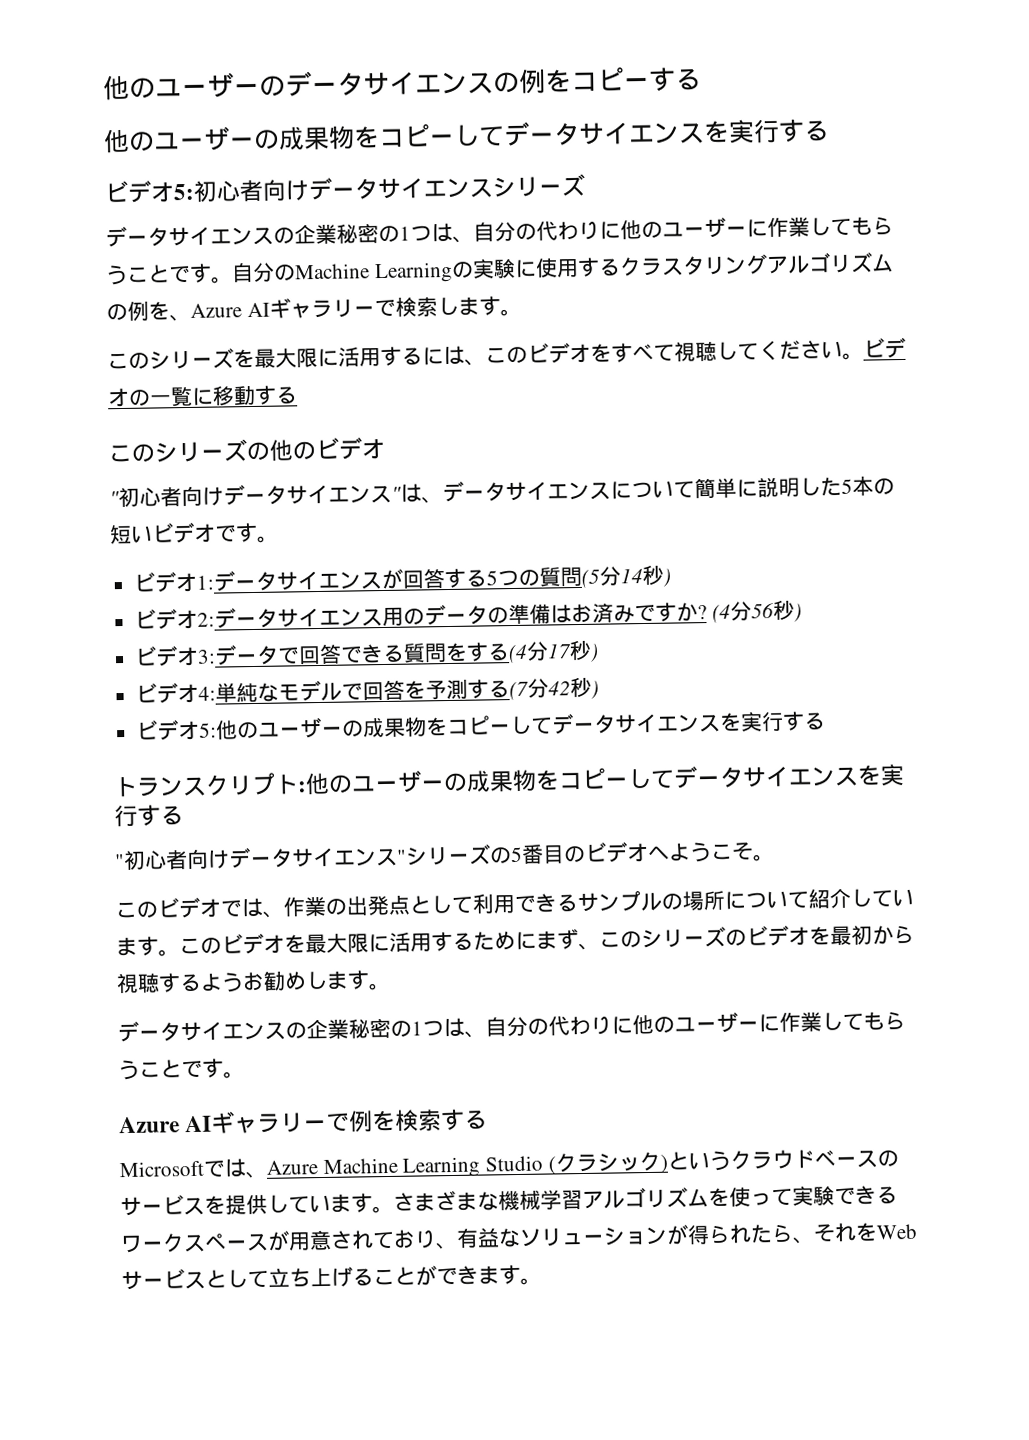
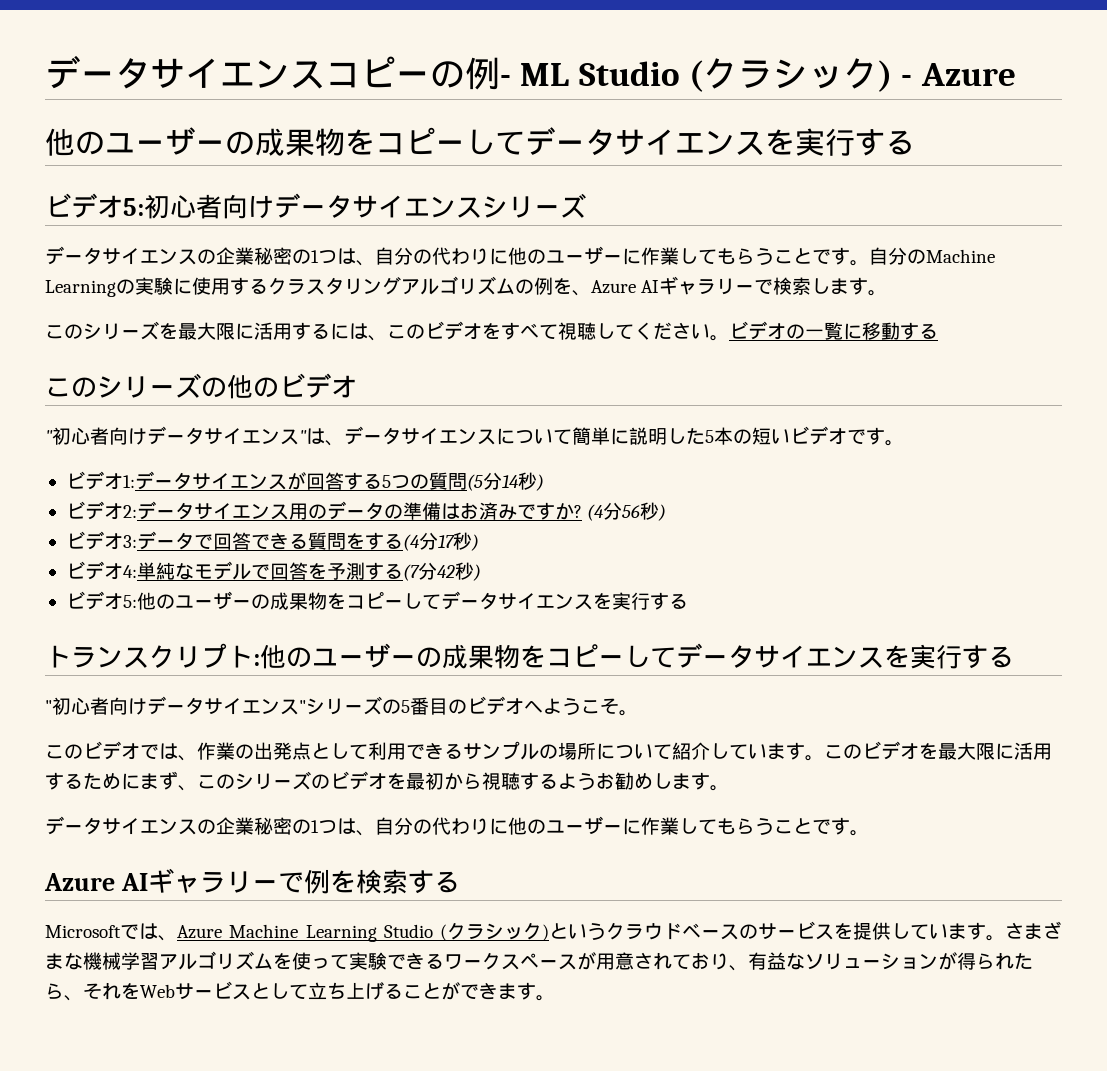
- 他のユーザーのデータサイエンスの例をコピーする
+ データサイエンスコピーの例- ML Studio (クラシック) - Azure

